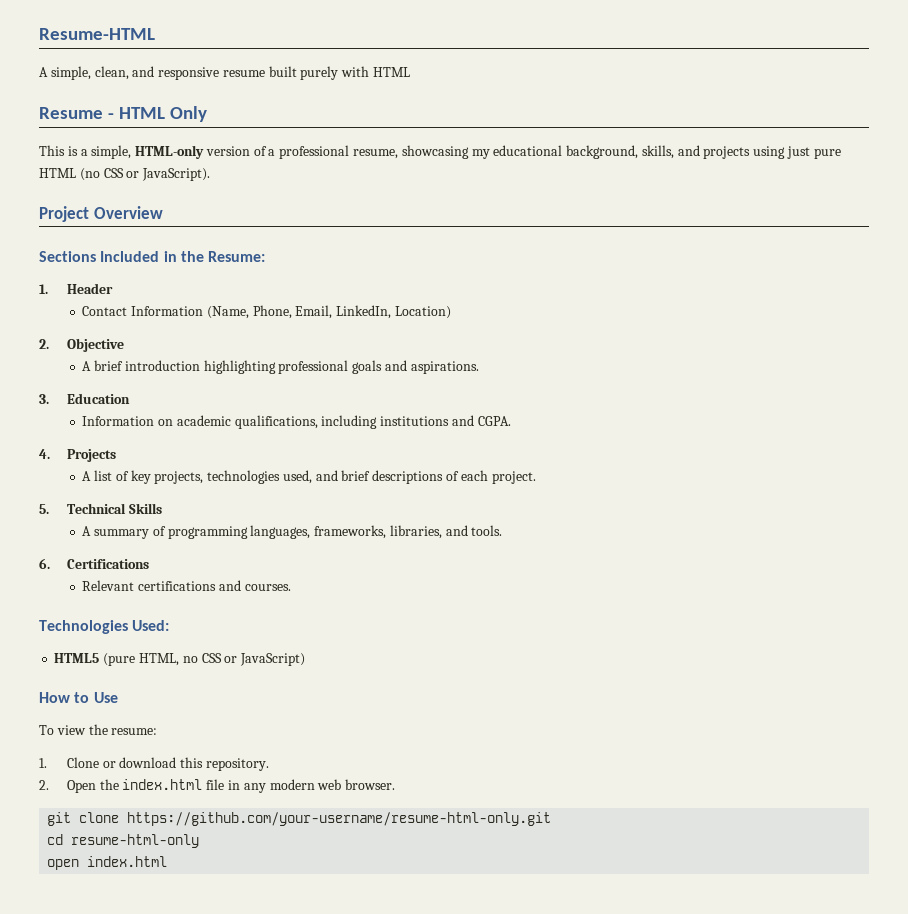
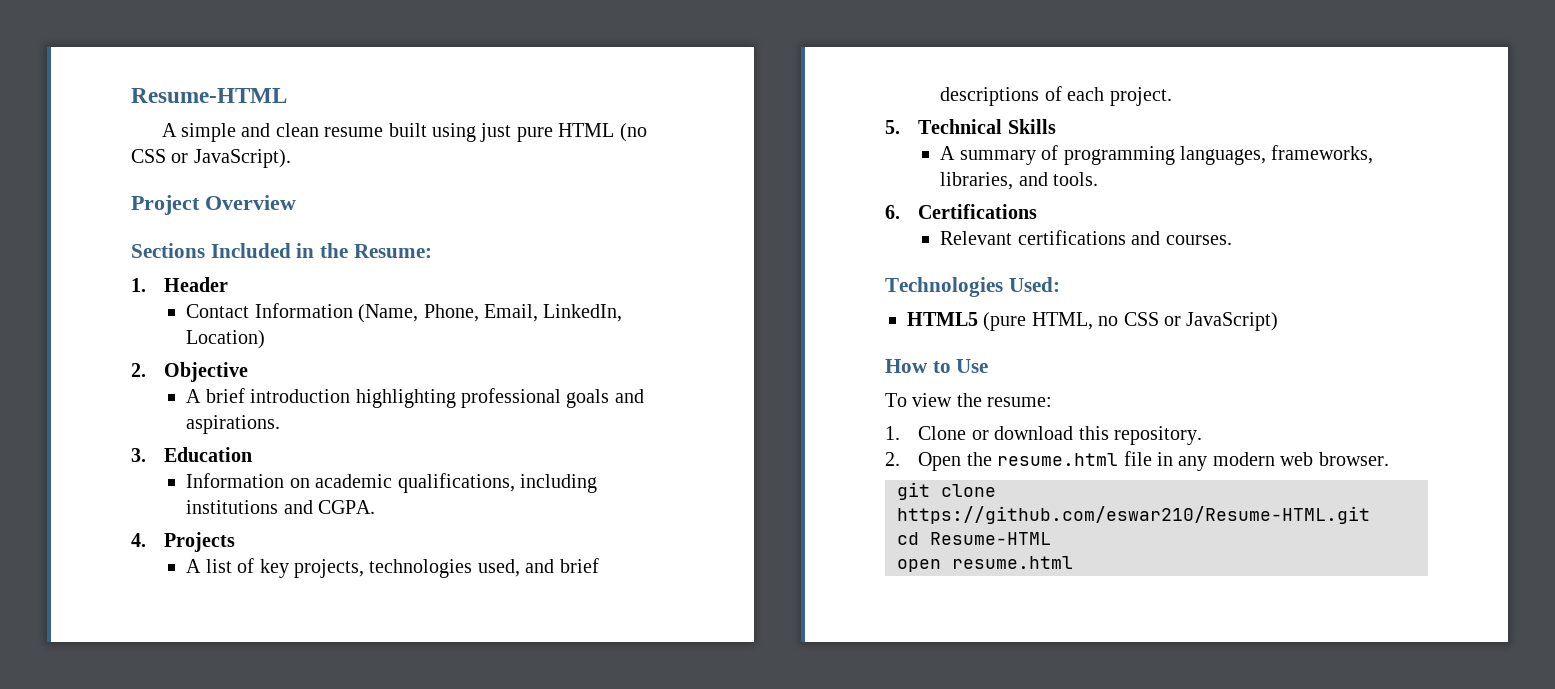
- A simple, clean, and responsive resume built purely with HTML
- Resume - HTML Only
- This is a simple, HTML-only version of a professional resume, showcasing my educational background, skills, and projects using just pure HTML (no CSS or JavaScript).
+ A simple and clean resume built using just pure HTML (no CSS or JavaScript).
- 2. Open the index.html file in any modern web browser.
+ 2. Open the resume.html file in any modern web browser.
- git clone https://github.com/your-username/resume-html-only.git
+ git clone https://github.com/eswar210/Resume-HTML.git
- cd resume-html-only
+ cd Resume-HTML
- open index.html
+ open resume.html

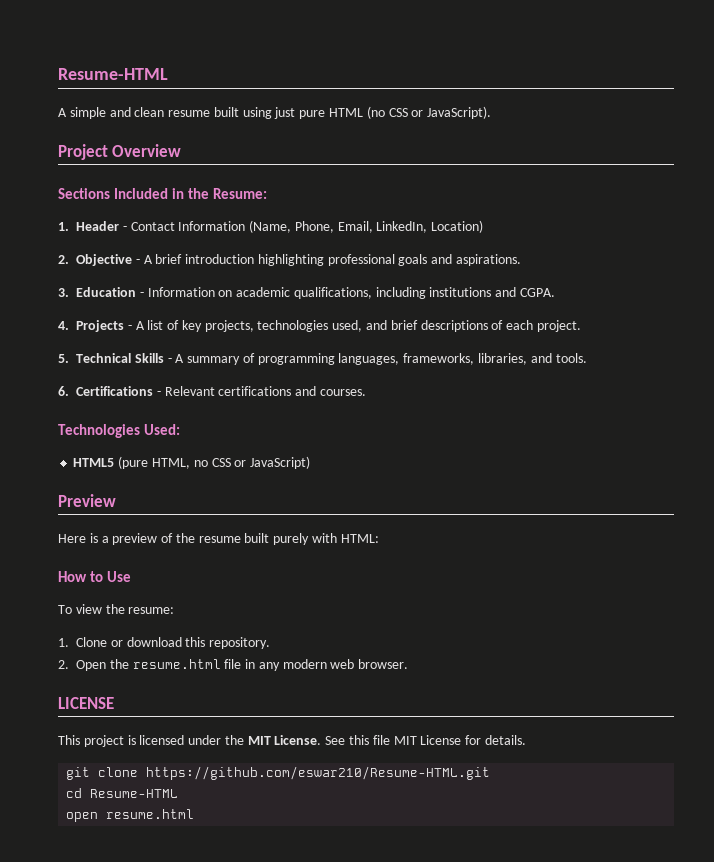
- 1. Header
- Contact Information (Name, Phone, Email, LinkedIn, Location)
+ 1. Header - Contact Information (Name, Phone, Email, LinkedIn, Location)
- 2. Objective
- A brief introduction highlighting professional goals and aspirations.
+ 2. Objective - A brief introduction highlighting professional goals and aspirations.
- 3. Education
- Information on academic qualifications, including institutions and CGPA.
+ 3. Education - Information on academic qualifications, including institutions and CGPA.
- 4. Projects
- A list of key projects, technologies used, and brief descriptions of each project.
+ 4. Projects - A list of key projects, technologies used, and brief descriptions of each project.
- 5. Technical Skills
- A summary of programming languages, frameworks, libraries, and tools.
+ 5. Technical Skills - A summary of programming languages, frameworks, libraries, and tools.
- 6. Certifications
- Relevant certifications and courses.
+ 6. Certifications - Relevant certifications and courses.
+ Preview
+ Here is a preview of the resume built purely with HTML:
+ LICENSE
+ This project is licensed under the MIT License. See this file MIT License for details.

